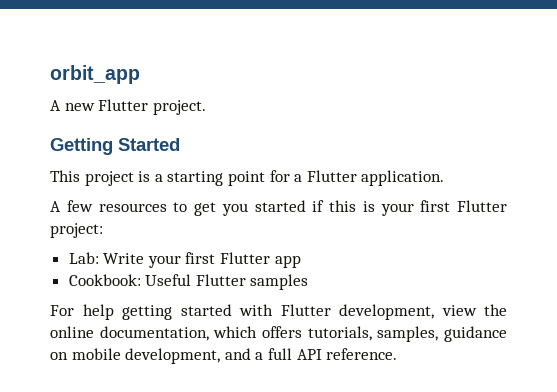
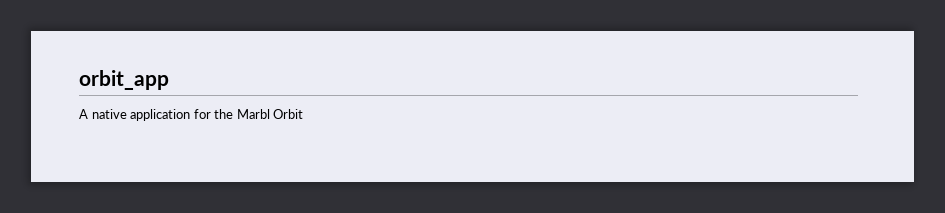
- A new Flutter project.
- Getting Started
- This project is a starting point for a Flutter application.
- A few resources to get you started if this is your first Flutter project:
- Lab: Write your first Flutter app
- Cookbook: Useful Flutter samples
- For help getting started with Flutter development, view the online documentation, which offers tutorials, samples, guidance on mobile development, and a full API reference.
+ A native application for the Marbl Orbit

